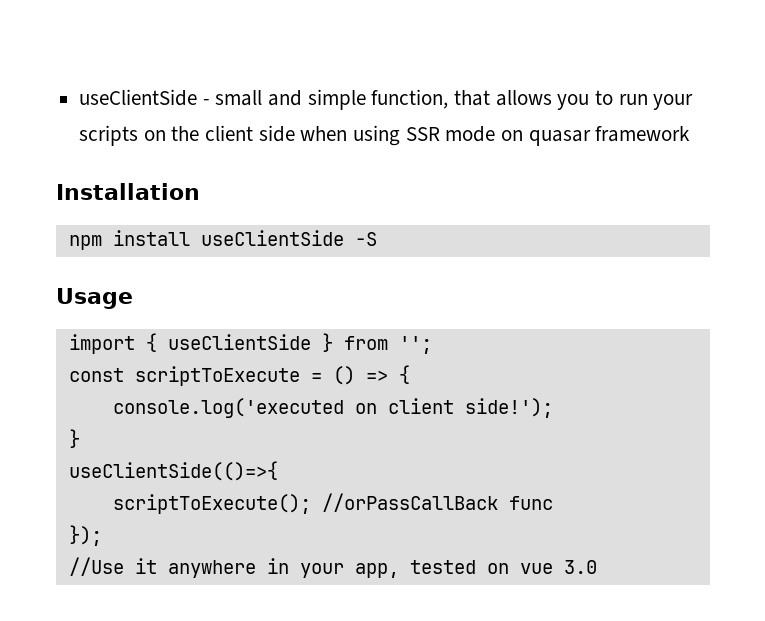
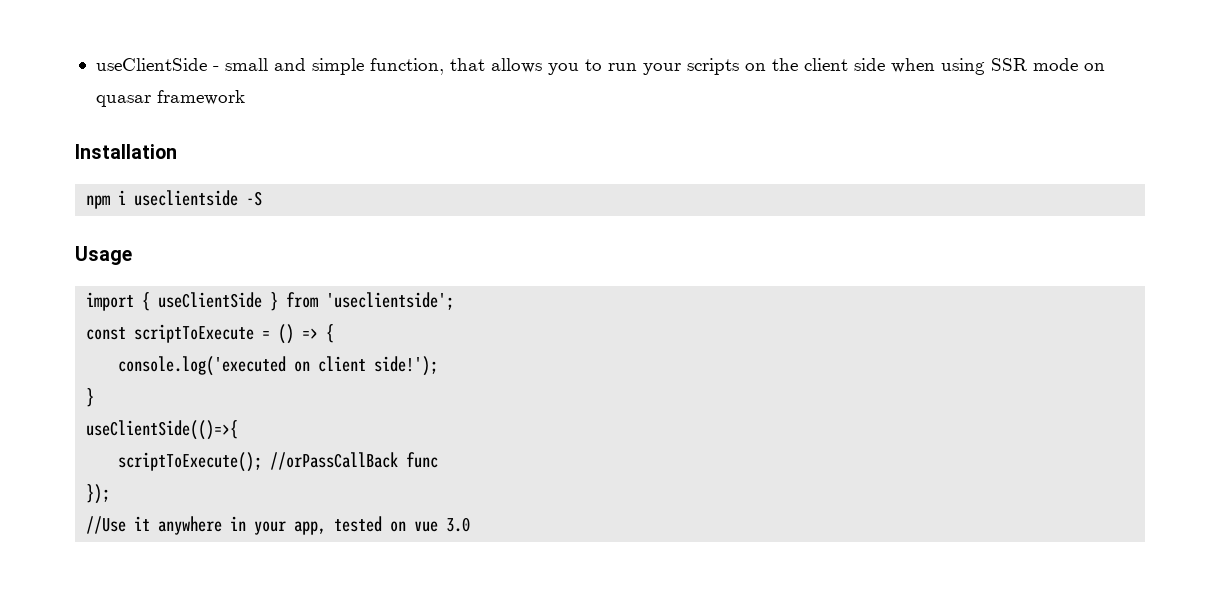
- npm install useClientSide -S
+ npm i useclientside -S
- import { useClientSide } from '';
+ import { useClientSide } from 'useclientside';

